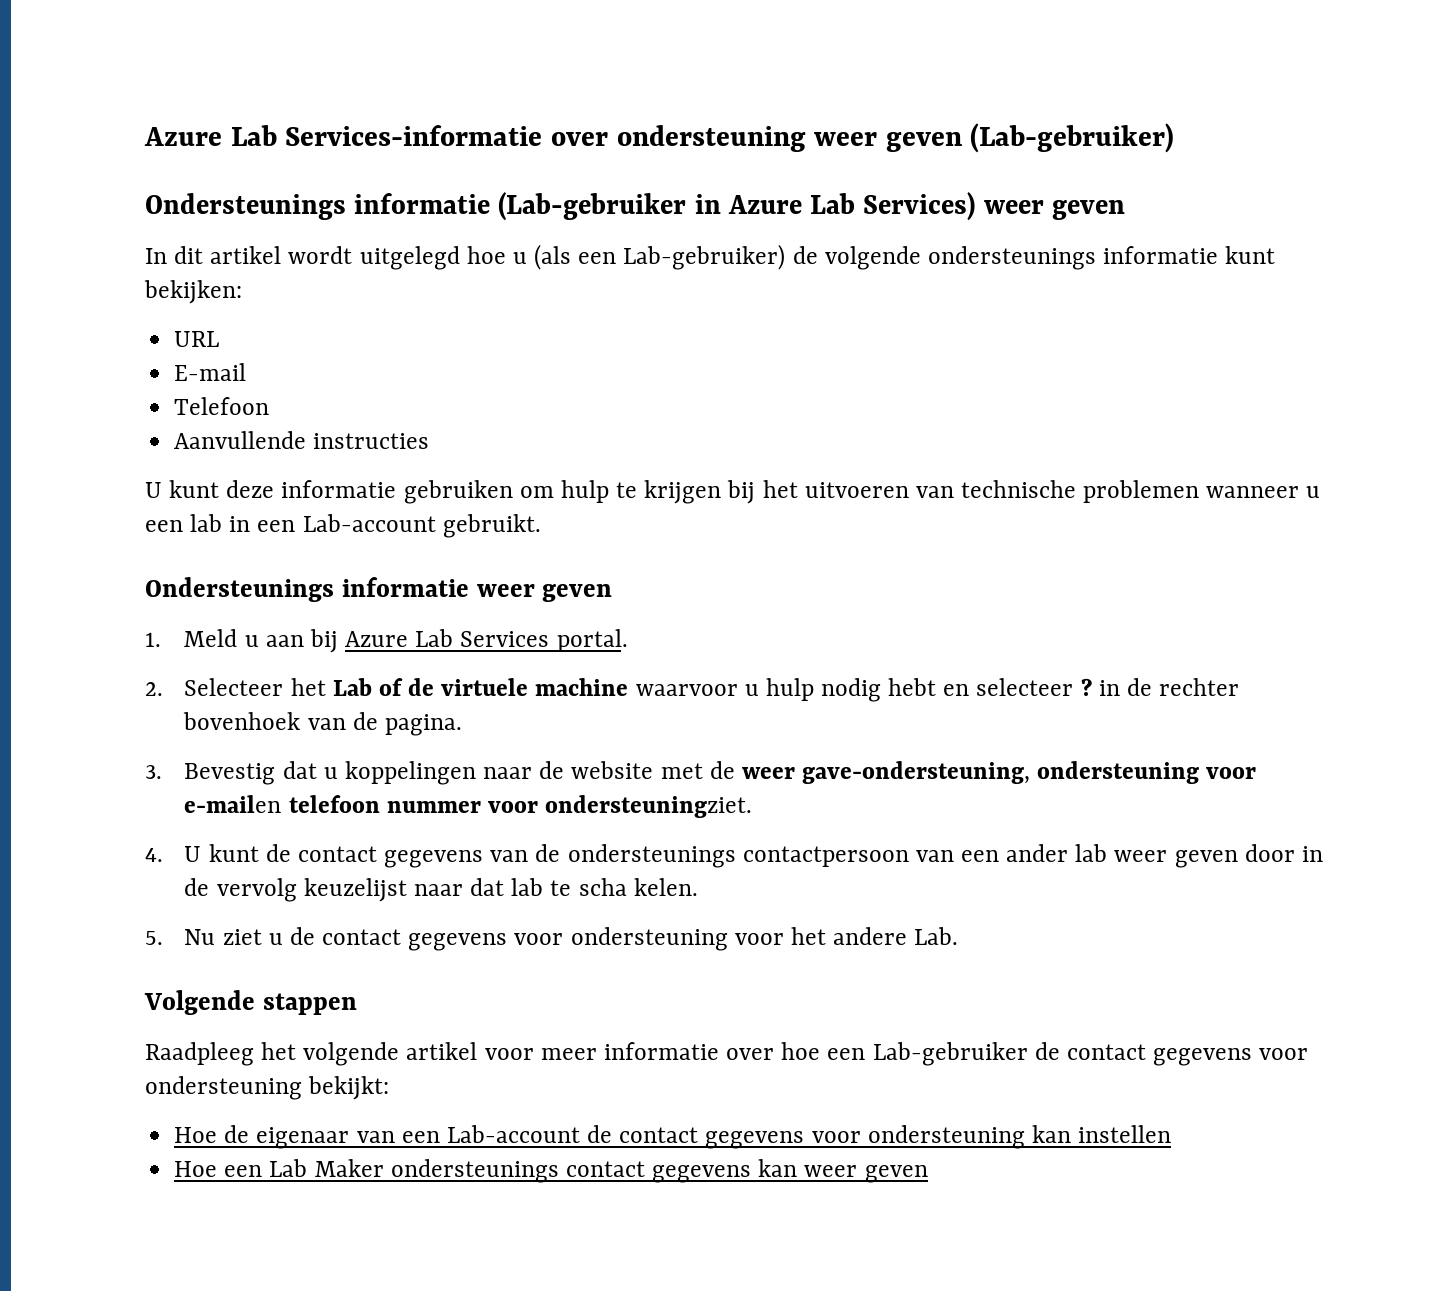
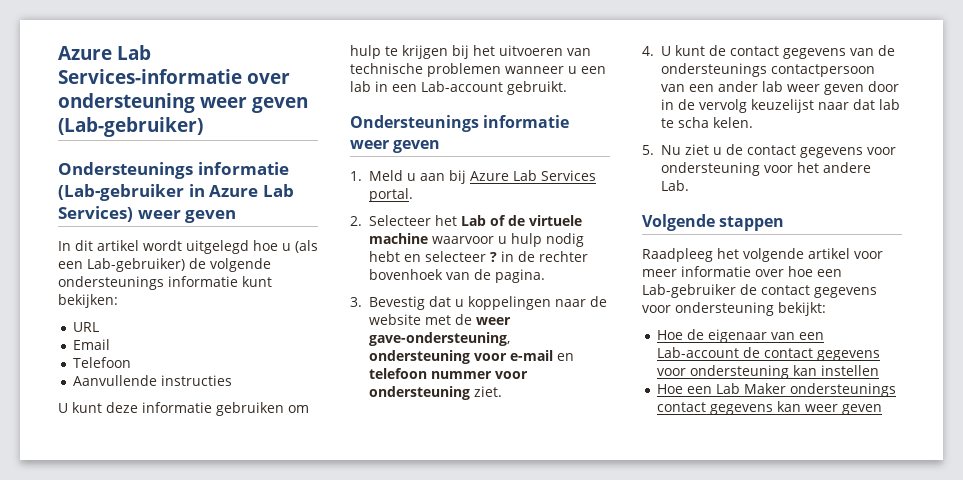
- E-mail
+ Email
- 3. Bevestig dat u koppelingen naar de website met de weer gave-ondersteuning, ondersteuning voor e-mailen telefoon nummer voor ondersteuningziet.
+ 3. Bevestig dat u koppelingen naar de website met de weer gave-ondersteuning, ondersteuning voor e-mail en telefoon nummer voor ondersteuning ziet.

